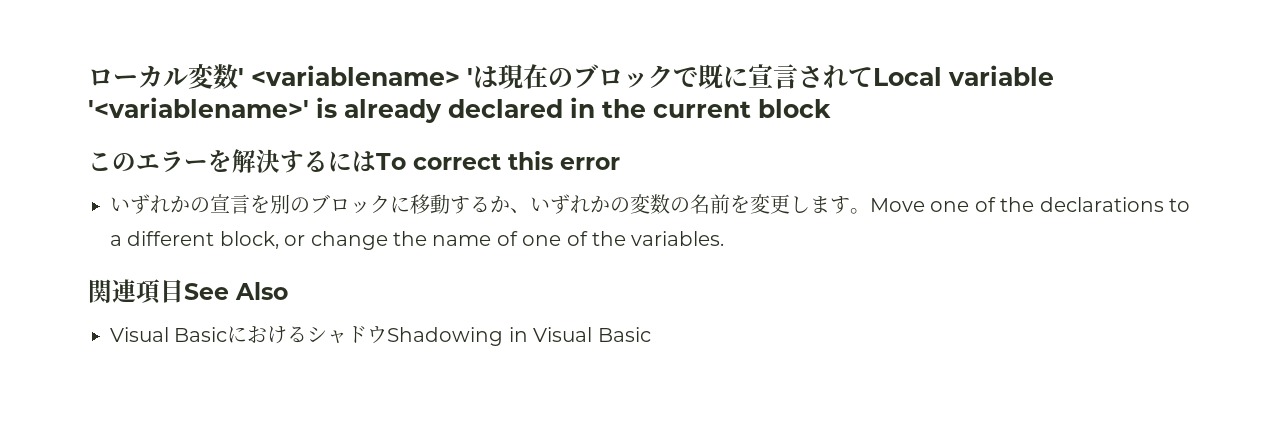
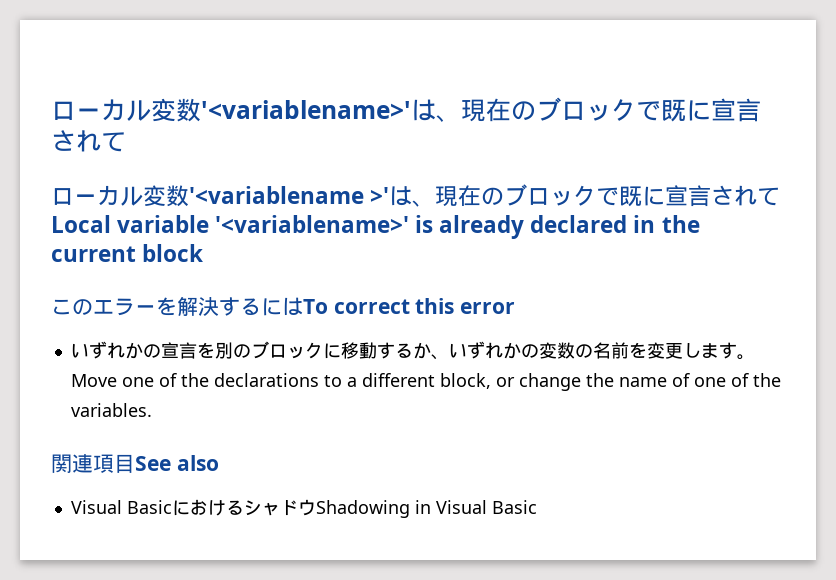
- ローカル変数' <variablename> 'は現在のブロックで既に宣言されてLocal variable '<variablename>' is already declared in the current block
+ ローカル変数'<variablename>'は、現在のブロックで既に宣言されて
+ ローカル変数'<variablename >'は、現在のブロックで既に宣言されてLocal variable '<variablename>' is already declared in the current block
- 関連項目See Also
+ 関連項目See also

